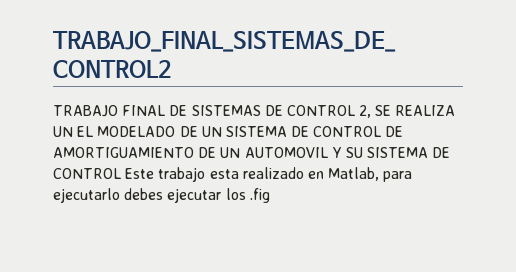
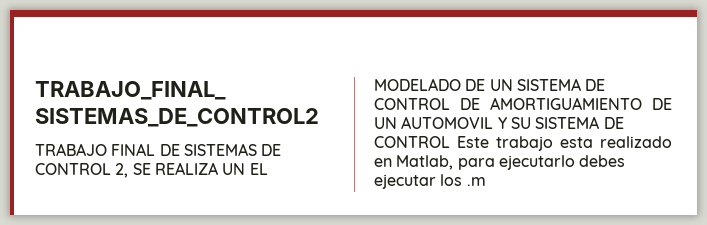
- TRABAJO FINAL DE SISTEMAS DE CONTROL 2, SE REALIZA UN EL MODELADO DE UN SISTEMA DE CONTROL DE AMORTIGUAMIENTO DE UN AUTOMOVIL Y SU SISTEMA DE CONTROL Este trabajo esta realizado en Matlab, para ejecutarlo debes ejecutar los .fig
+ TRABAJO FINAL DE SISTEMAS DE CONTROL 2, SE REALIZA UN EL MODELADO DE UN SISTEMA DE CONTROL DE AMORTIGUAMIENTO DE UN AUTOMOVIL Y SU SISTEMA DE CONTROL Este trabajo esta realizado en Matlab, para ejecutarlo debes ejecutar los .m

